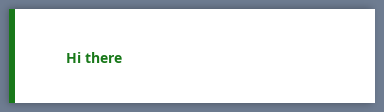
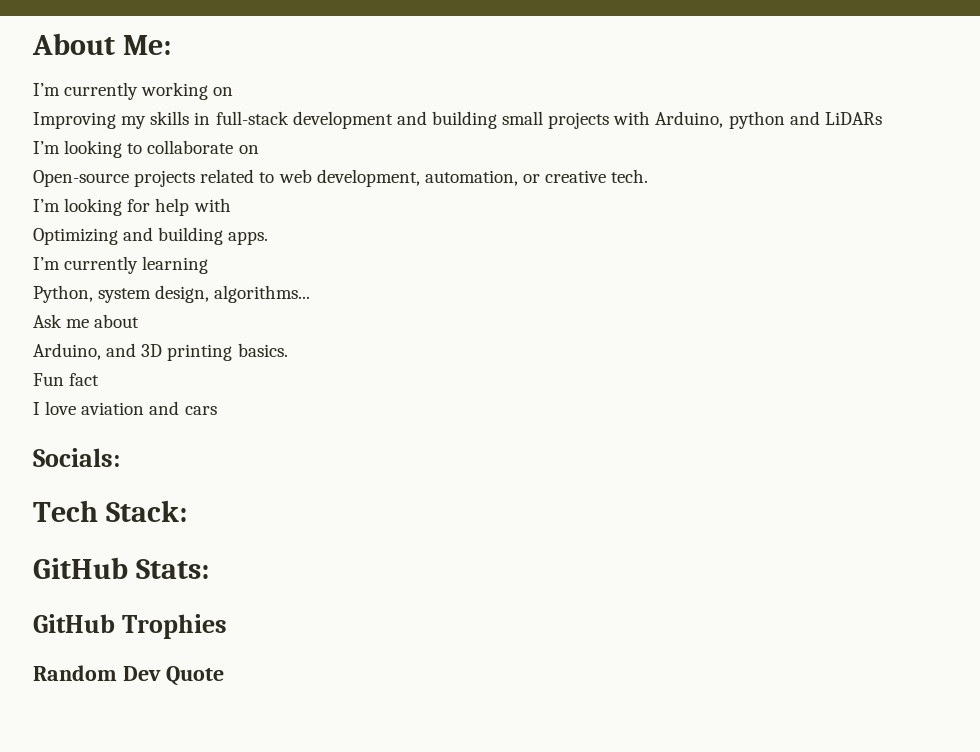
- Hi there
+ About Me:
+ I’m currently working on
+ Improving my skills in full-stack development and building small projects with Arduino, python and LiDARs
+ I’m looking to collaborate on
+ Open-source projects related to web development, automation, or creative tech.
+ I’m looking for help with
+ Optimizing and building apps.
+ I’m currently learning
+ Python, system design, algorithms...
+ Ask me about
+ Arduino, and 3D printing basics.
+ Fun fact
+ I love aviation and cars
+ Socials:
+ Tech Stack:
+ GitHub Stats:
+ GitHub Trophies
+ Random Dev Quote

